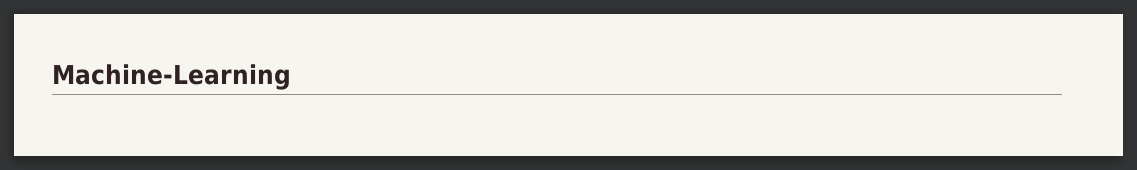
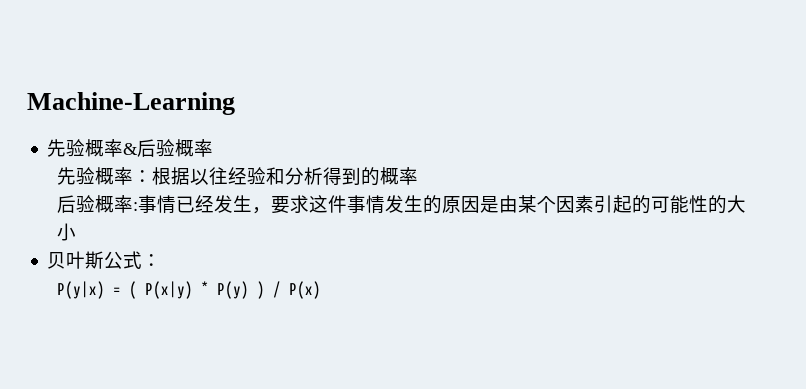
+ 先验概率&后验概率
+ 先验概率：根据以往经验和分析得到的概率
+ 后验概率:事情已经发生，要求这件事情发生的原因是由某个因素引起的可能性的大小
+ 贝叶斯公式：
+ P(y|x) = ( P(x|y) * P(y) ) / P(x)

